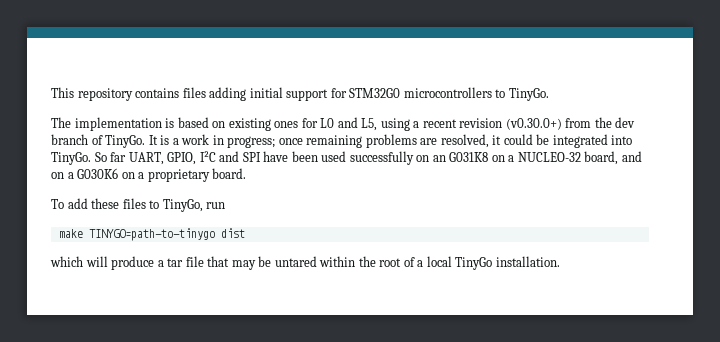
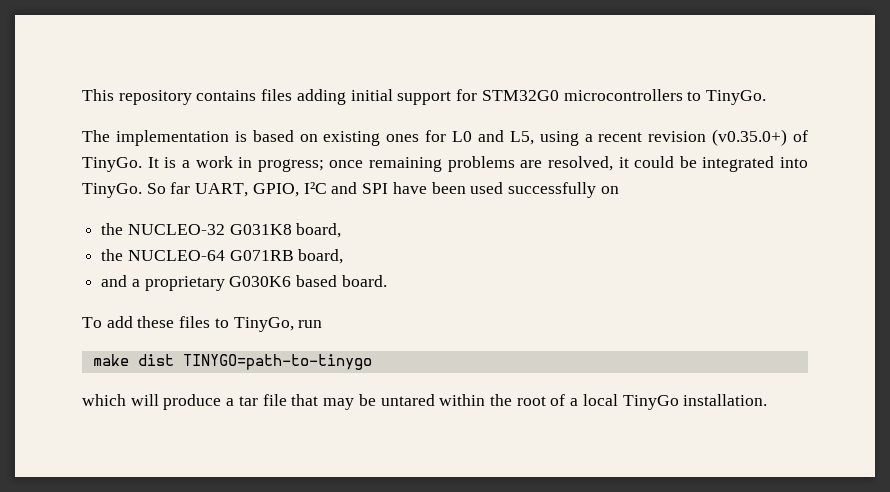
- The implementation is based on existing ones for L0 and L5, using a recent revision (v0.30.0+) from the dev branch of TinyGo.
+ The implementation is based on existing ones for L0 and L5, using a recent revision (v0.35.0+) of TinyGo.
- So far UART, GPIO, I²C and SPI have been used successfully on an G031K8 on a NUCLEO-32 board, and on a G030K6 on a proprietary board.
+ So far UART, GPIO, I²C and SPI have been used successfully on
+ the NUCLEO-32 G031K8 board,
+ the NUCLEO-64 G071RB board,
+ and a proprietary G030K6 based board.
- make TINYGO=path-to-tinygo dist
+ make dist TINYGO=path-to-tinygo

